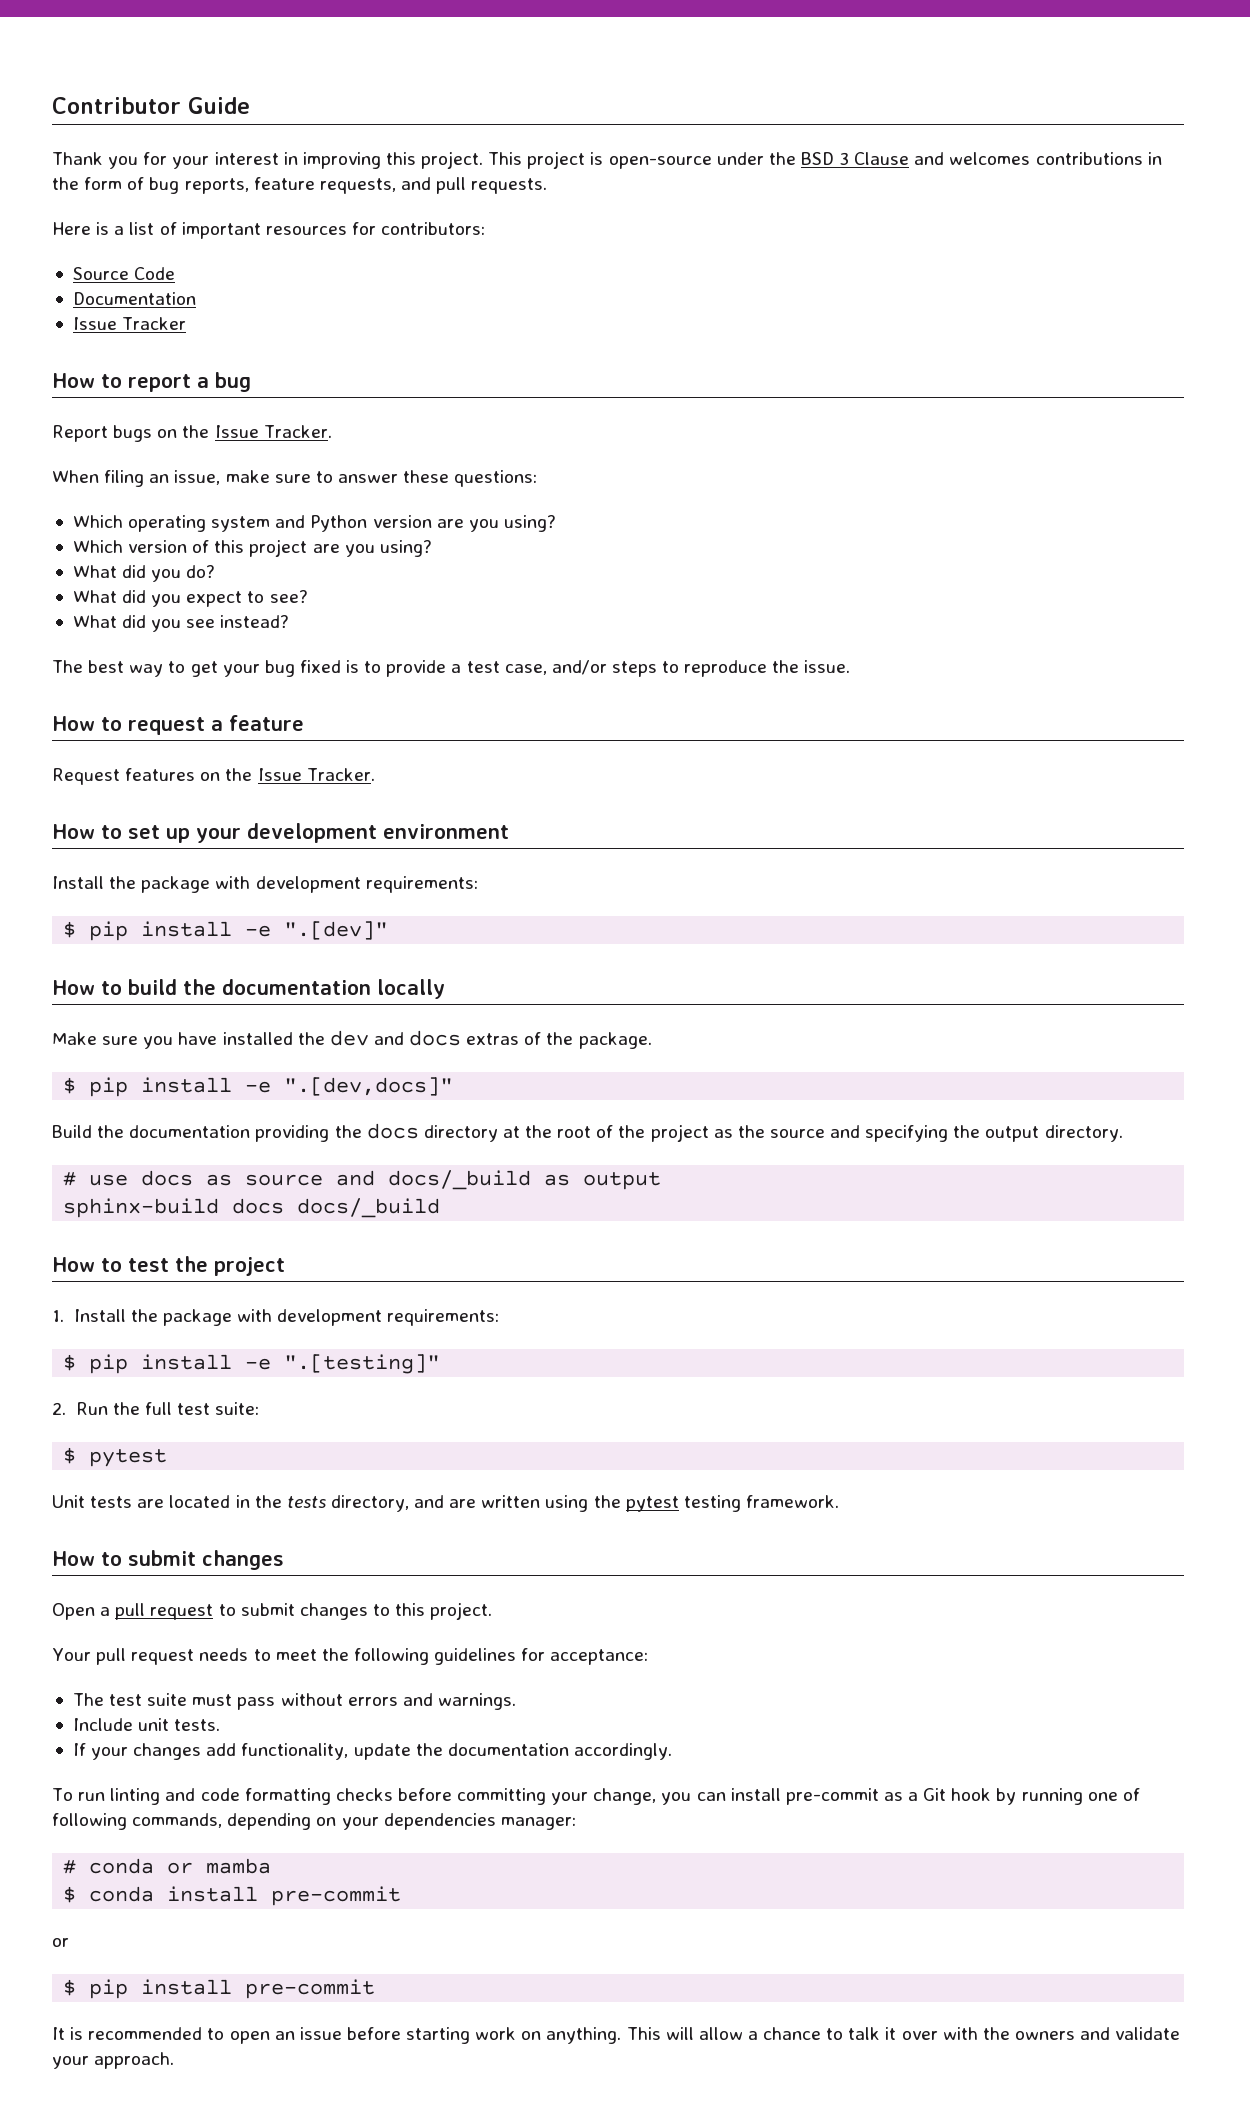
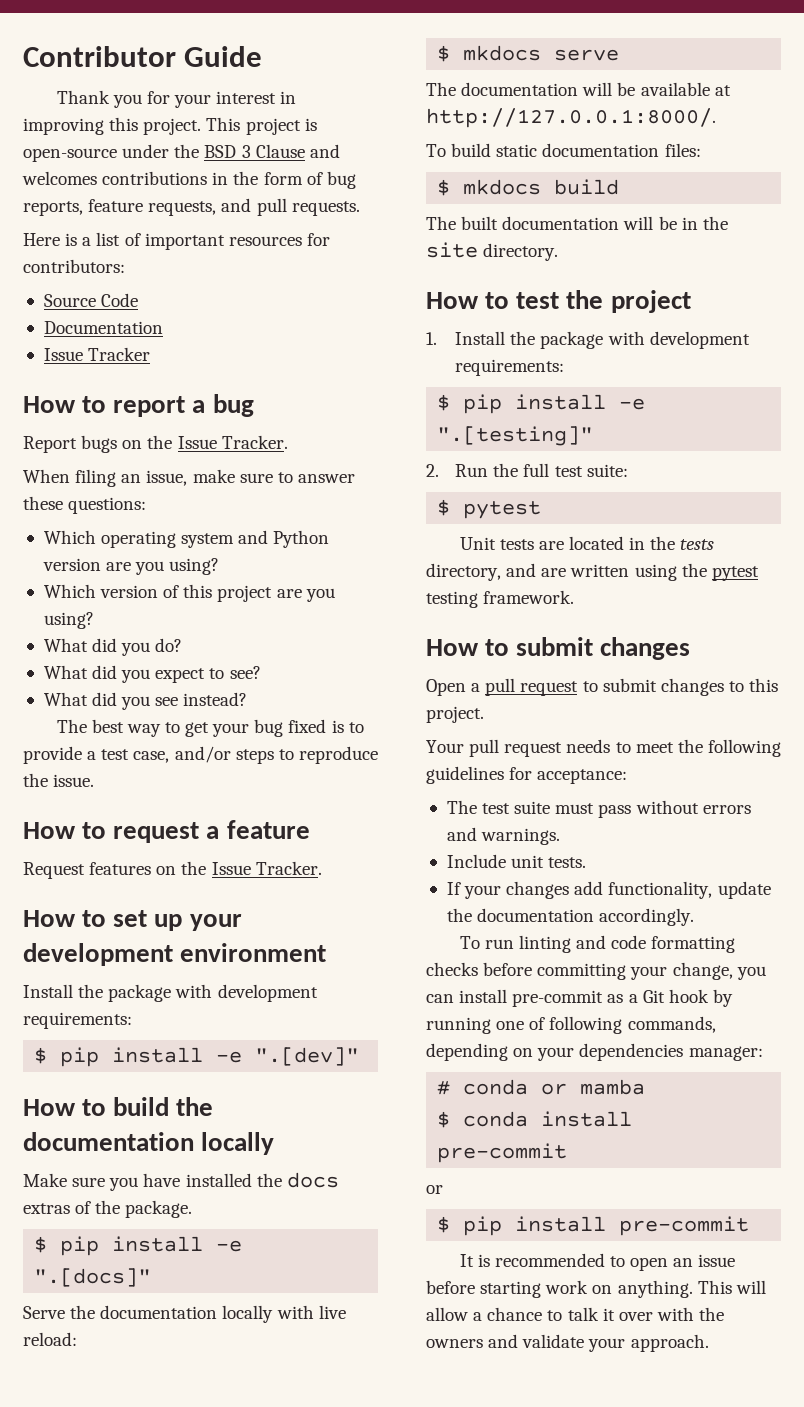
- Make sure you have installed the dev and docs extras of the package.
+ Make sure you have installed the docs extras of the package.
- $ pip install -e ".[dev,docs]"
- Build the documentation providing the docs directory at the root of the project as the source and specifying the output directory.
- # use docs as source and docs/_build as output
- sphinx-build docs docs/_build
+ $ pip install -e ".[docs]"
+ Serve the documentation locally with live reload:
+ $ mkdocs serve
+ The documentation will be available at http://127.0.0.1:8000/.
+ To build static documentation files:
+ $ mkdocs build
+ The built documentation will be in the site directory.

